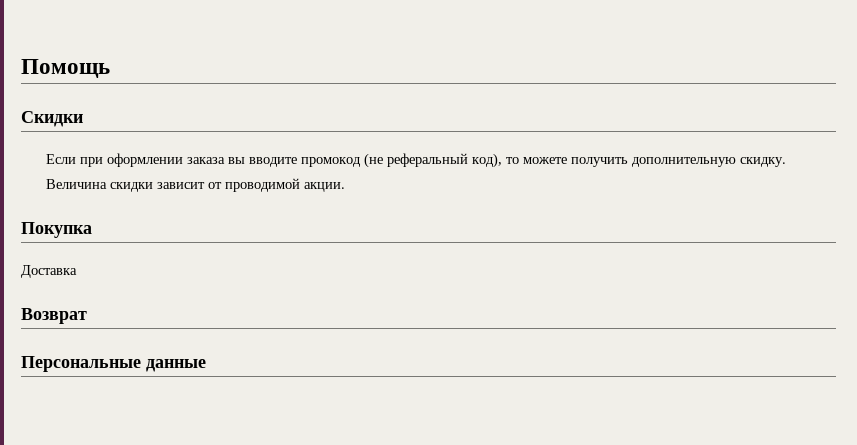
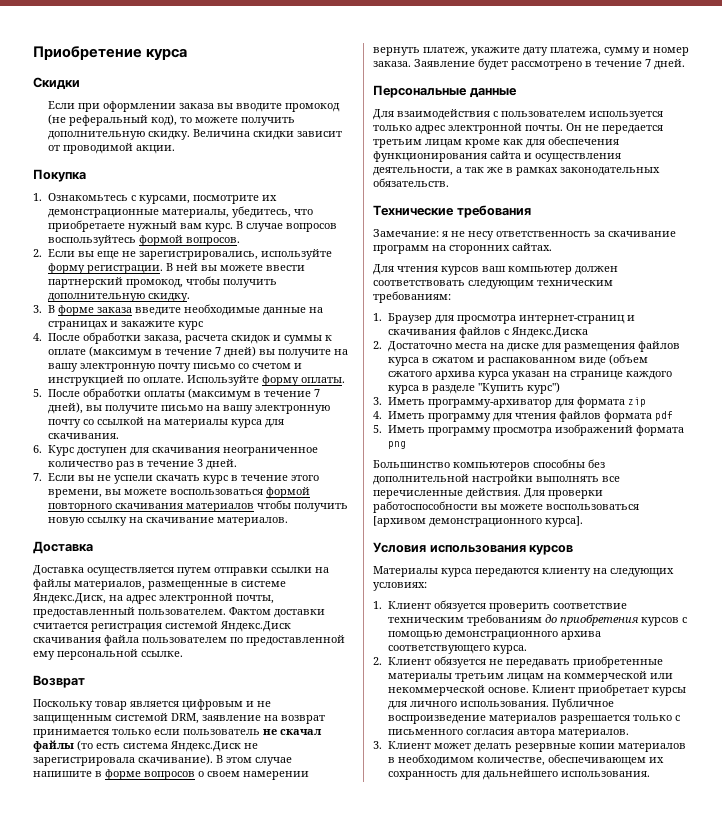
- Помощь
+ Приобретение курса
+ 1. Ознакомьтесь с курсами, посмотрите их демонстрационные материалы, убедитесь, что приобретаете нужный вам курс. В случае вопросов воспользуйтесь формой вопросов.
+ 2. Если вы еще не зарегистрировались, используйте форму регистрации. В ней вы можете ввести партнерский промокод, чтобы получить дополнительную скидку.
+ 3. В форме заказа введите необходимые данные на страницах и закажите курс
+ 4. После обработки заказа, расчета скидок и суммы к оплате (максимум в течение 7 дней) вы получите на вашу электронную почту письмо со счетом и инструкцией по оплате. Используйте форму оплаты.
+ 5. После обработки оплаты (максимум в течение 7 дней), вы получите письмо на вашу электронную почту со ссылкой на материалы курса для скачивания.
+ 6. Курс доступен для скачивания неограниченное количество раз в течение 3 дней.
+ 7. Если вы не успели скачать курс в течение этого времени, вы можете воспользоваться формой повторного скачивания материалов чтобы получить новую ссылку на скачивание материалов.
  Доставка
+ Доставка осуществляется путем отправки ссылки на файлы материалов, размещенные в системе Яндекс.Диск, на адрес электронной почты, предоставленный пользователем. Фактом доставки считается регистрация системой Яндекс.Диск скачивания файла пользователем по предоставленной ему персональной ссылке.
  Возврат
+ Поскольку товар является цифровым и не защищенным системой DRM, заявление на возврат принимается только если пользователь не скачал файлы (то есть система Яндекс.Диск не зарегистрировала скачивание). В этом случае напишите в форме вопросов о своем намерении вернуть платеж, укажите дату платежа, сумму и номер заказа. Заявление будет рассмотрено в течение 7 дней.
  Персональные данные
+ Для взаимодействия с пользователем используется только адрес электронной почты. Он не передается третьим лицам кроме как для обеспечения функционирования сайта и осуществления деятельности, а так же в рамках законодательных обязательств.
+ Технические требования
+ Замечание: я не несу ответственность за скачивание программ на сторонних сайтах.
+ Для чтения курсов ваш компьютер должен соответствовать следующим техническим требованиям:
+ 1. Браузер для просмотра интернет-страниц и скачивания файлов с Яндекс.Диска
+ 2. Достаточно места на диске для размещения файлов курса в сжатом и распакованном виде (объем сжатого архива курса указан на странице каждого курса в разделе "Купить курс")
+ 3. Иметь программу-архиватор для формата zip
+ 4. Иметь программу для чтения файлов формата pdf
+ 5. Иметь программу просмотра изображений формата png
+ Большинство компьютеров способны без дополнительной настройки выполнять все перечисленные действия. Для проверки работоспособности вы можете воспользоваться [архивом демонстрационного курса].
+ Условия использования курсов
+ Материалы курса передаются клиенту на следующих условиях:
+ 1. Клиент обязуется проверить соответствие техническим требованиям до приобретения курсов с помощью демонстрационного архива соответствующего курса.
+ 2. Клиент обязуется не передавать приобретенные материалы третьим лицам на коммерческой или некоммерческой основе. Клиент приобретает курсы для личного использования. Публичное воспроизведение материалов разрешается только с письменного согласия автора материалов.
+ 3. Клиент может делать резервные копии материалов в необходимом количестве, обеспечивающем их сохранность для дальнейшего использования.

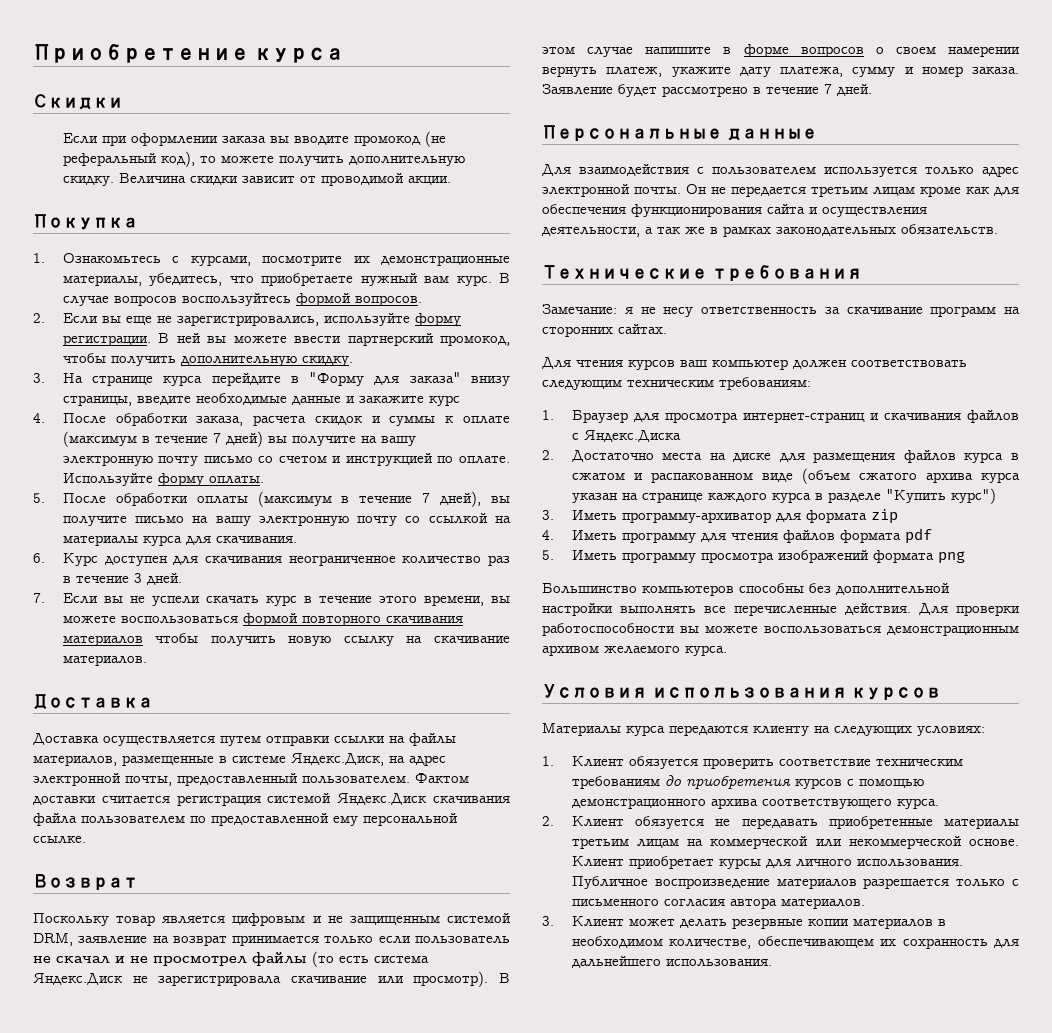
- 3. В форме заказа введите необходимые данные на страницах и закажите курс
+ 3. На странице курса перейдите в "Форму для заказа" внизу страницы, введите необходимые данные и закажите курс
- Поскольку товар является цифровым и не защищенным системой DRM, заявление на возврат принимается только если пользователь не скачал файлы (то есть система Яндекс.Диск не зарегистрировала скачивание).
+ Поскольку товар является цифровым и не защищенным системой DRM, заявление на возврат принимается только если пользователь не скачал и не просмотрел файлы (то есть система Яндекс.Диск не зарегистрировала скачивание или просмотр).
- Для проверки работоспособности вы можете воспользоваться [архивом демонстрационного курса].
+ Для проверки работоспособности вы можете воспользоваться демонстрационным архивом желаемого курса.

